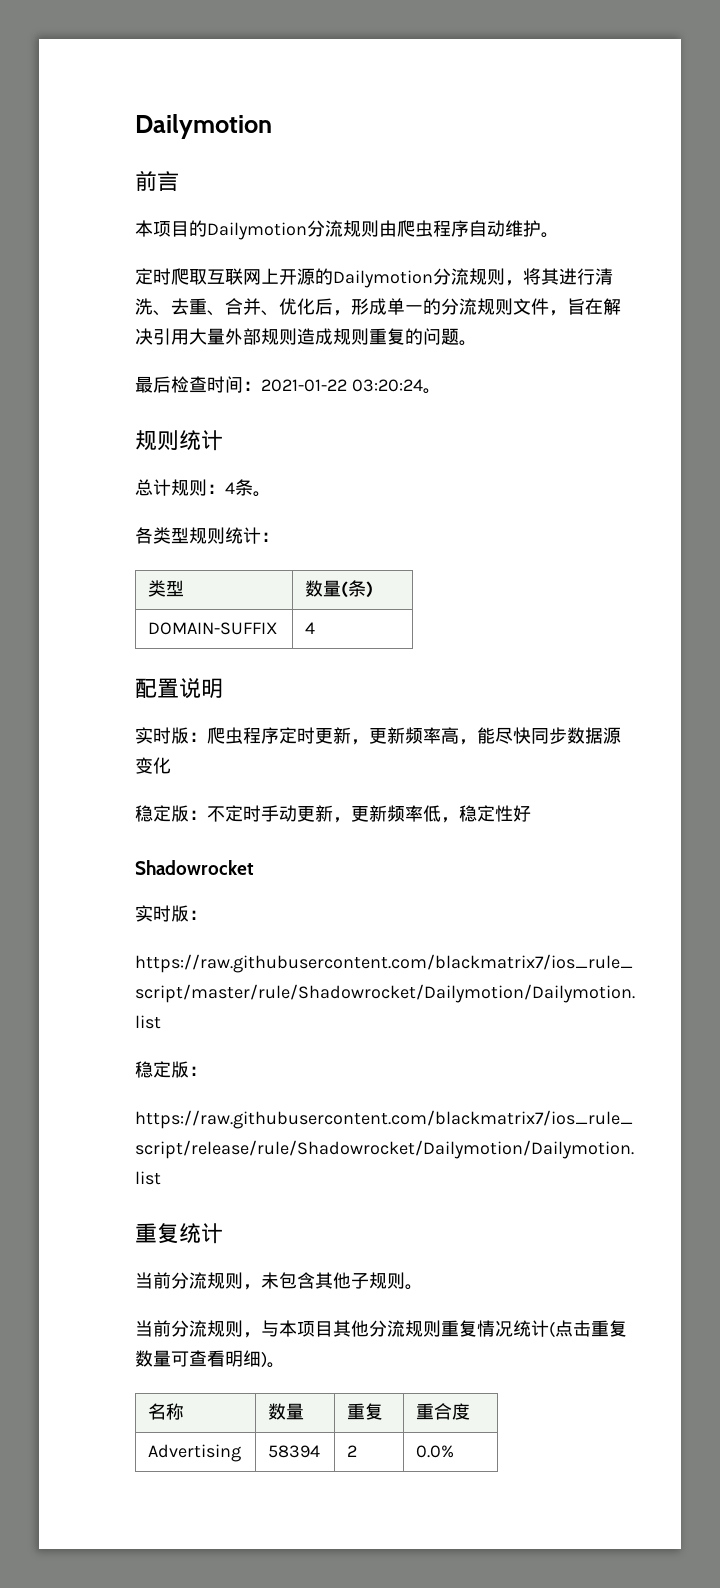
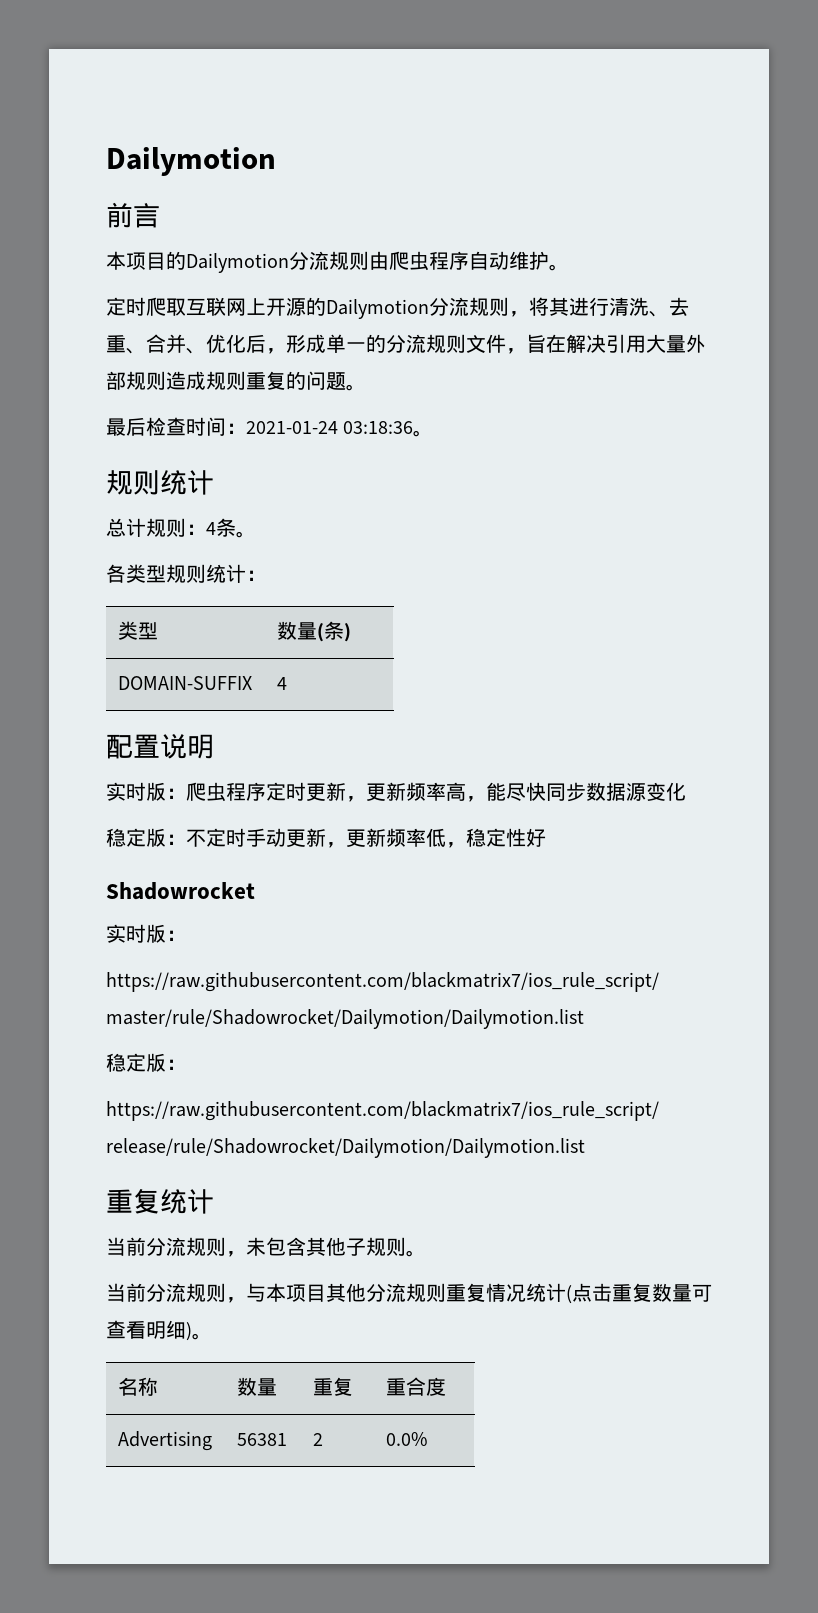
- 最后检查时间：2021-01-22 03:20:24。
+ 最后检查时间：2021-01-24 03:18:36。
- Advertising | 58394 | 2 | 0.0%
+ Advertising | 56381 | 2 | 0.0%

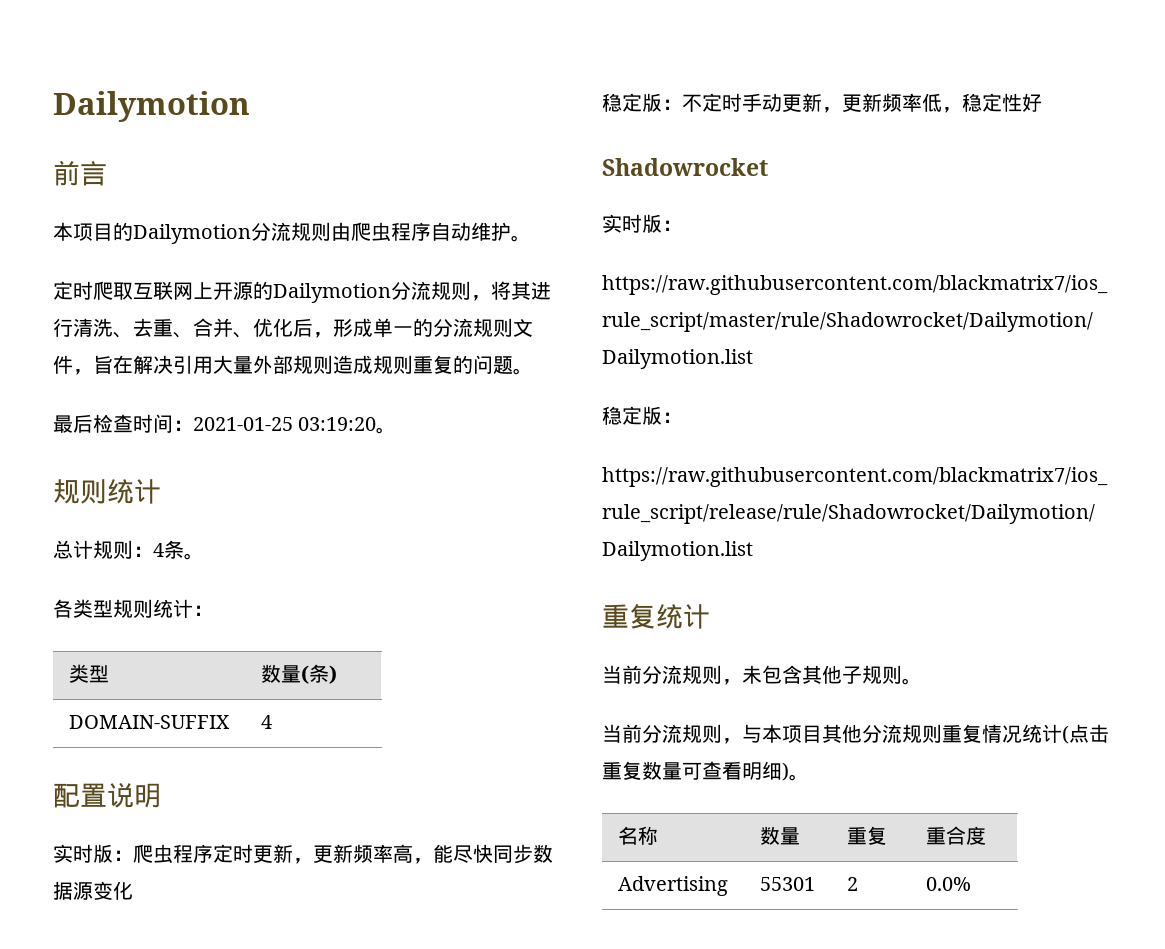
- 最后检查时间：2021-01-24 03:18:36。
+ 最后检查时间：2021-01-25 03:19:20。
- Advertising | 56381 | 2 | 0.0%
+ Advertising | 55301 | 2 | 0.0%

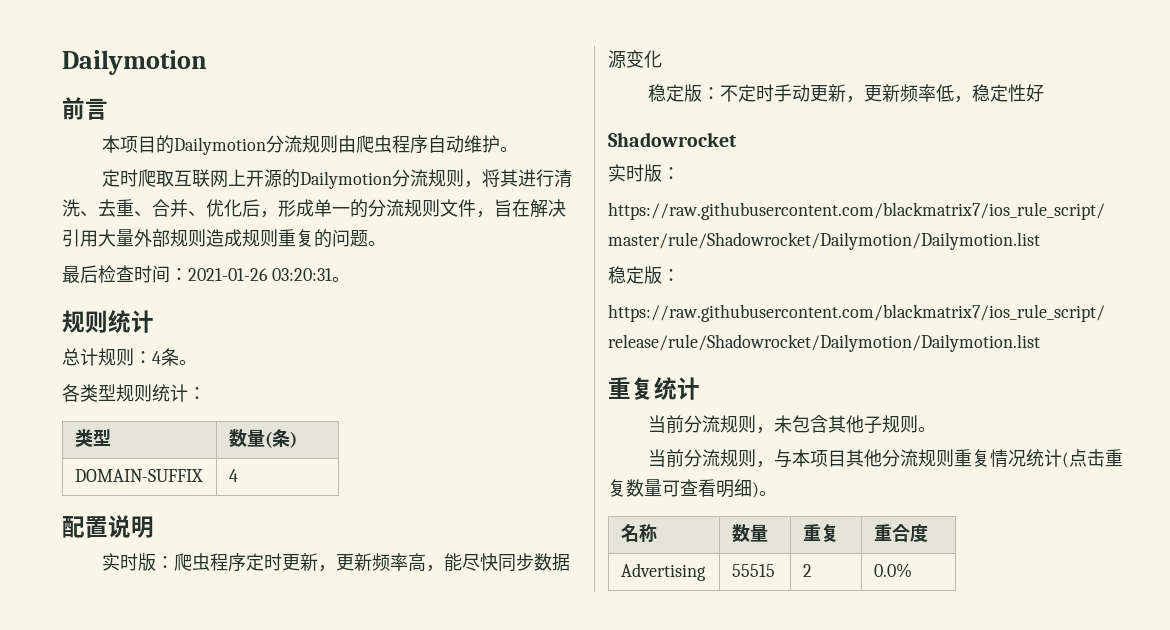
- 最后检查时间：2021-01-25 03:19:20。
+ 最后检查时间：2021-01-26 03:20:31。
- Advertising | 55301 | 2 | 0.0%
+ Advertising | 55515 | 2 | 0.0%

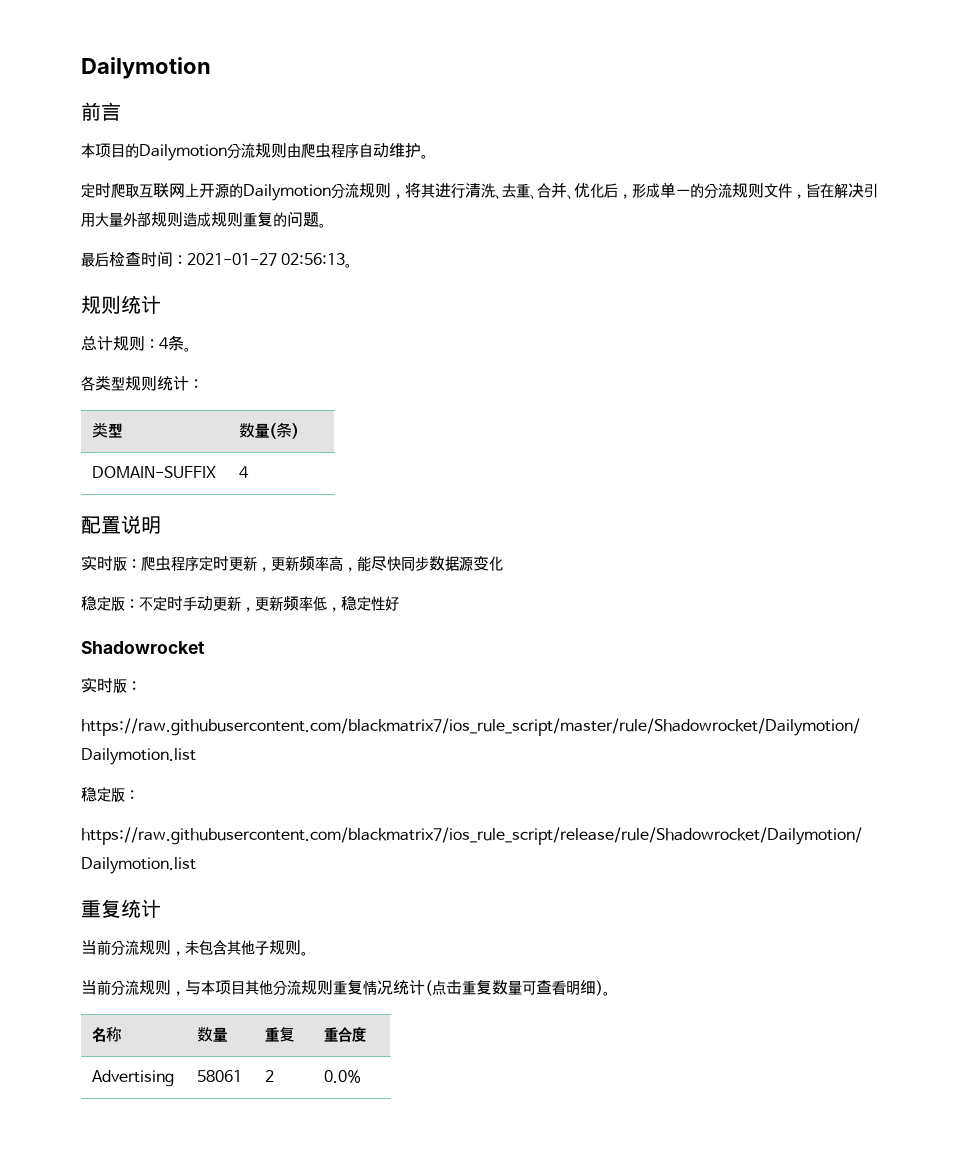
- 最后检查时间：2021-01-26 03:20:31。
+ 最后检查时间：2021-01-27 02:56:13。
- Advertising | 55515 | 2 | 0.0%
+ Advertising | 58061 | 2 | 0.0%

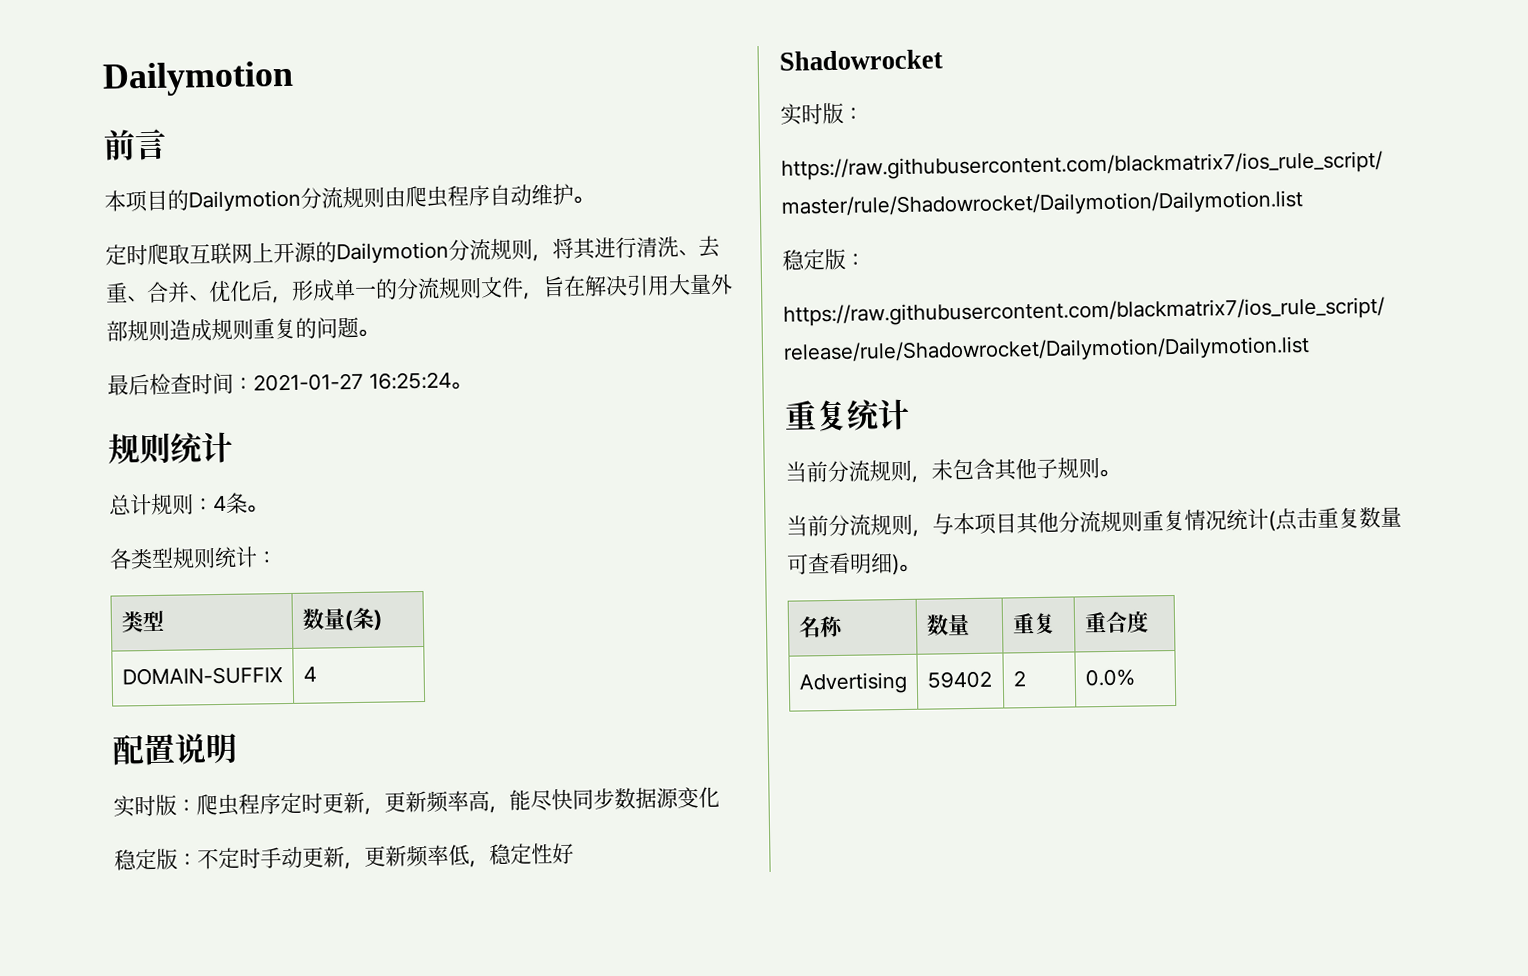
- 最后检查时间：2021-01-27 02:56:13。
+ 最后检查时间：2021-01-27 16:25:24。
- Advertising | 58061 | 2 | 0.0%
+ Advertising | 59402 | 2 | 0.0%

